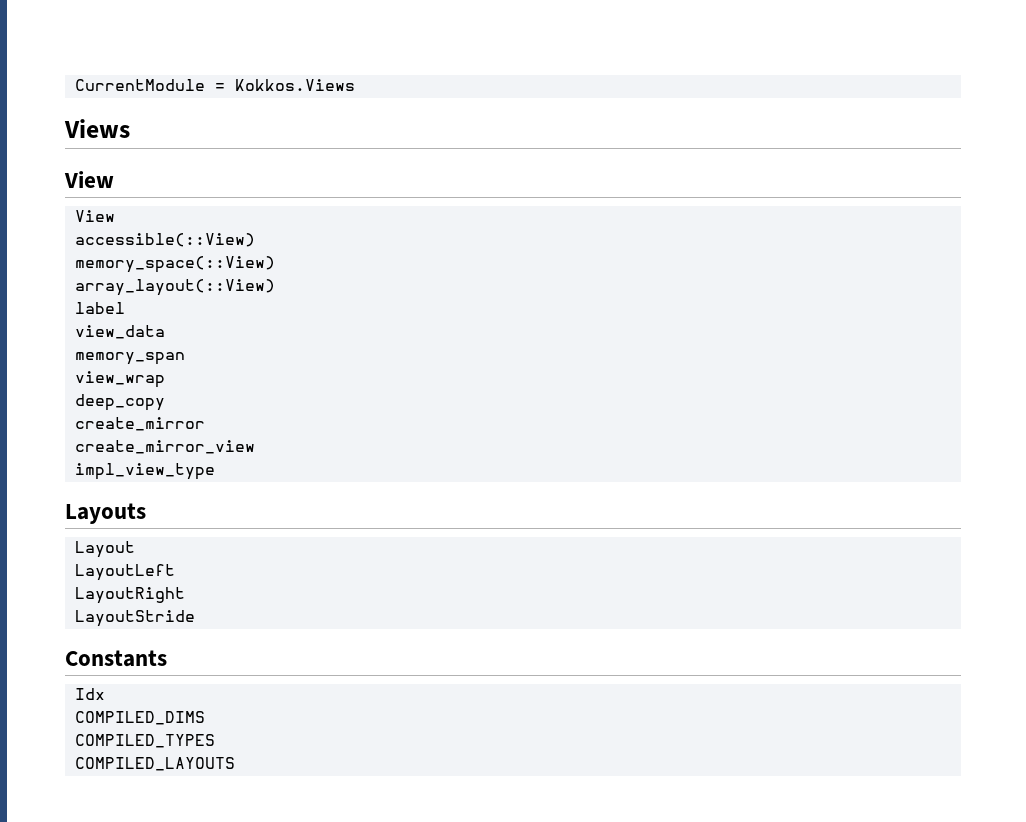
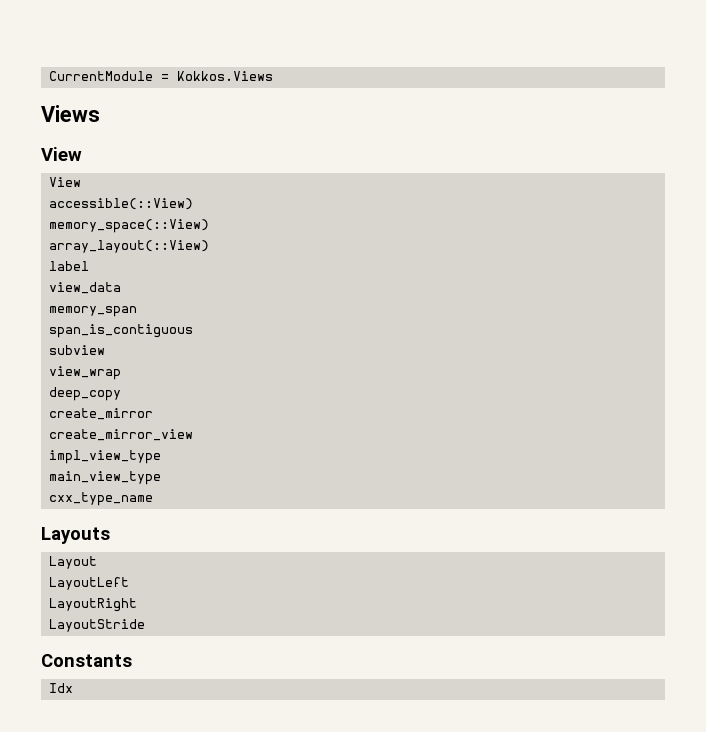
+ span_is_contiguous
+ subview
+ main_view_type
+ cxx_type_name
- COMPILED_DIMS
- COMPILED_TYPES
- COMPILED_LAYOUTS

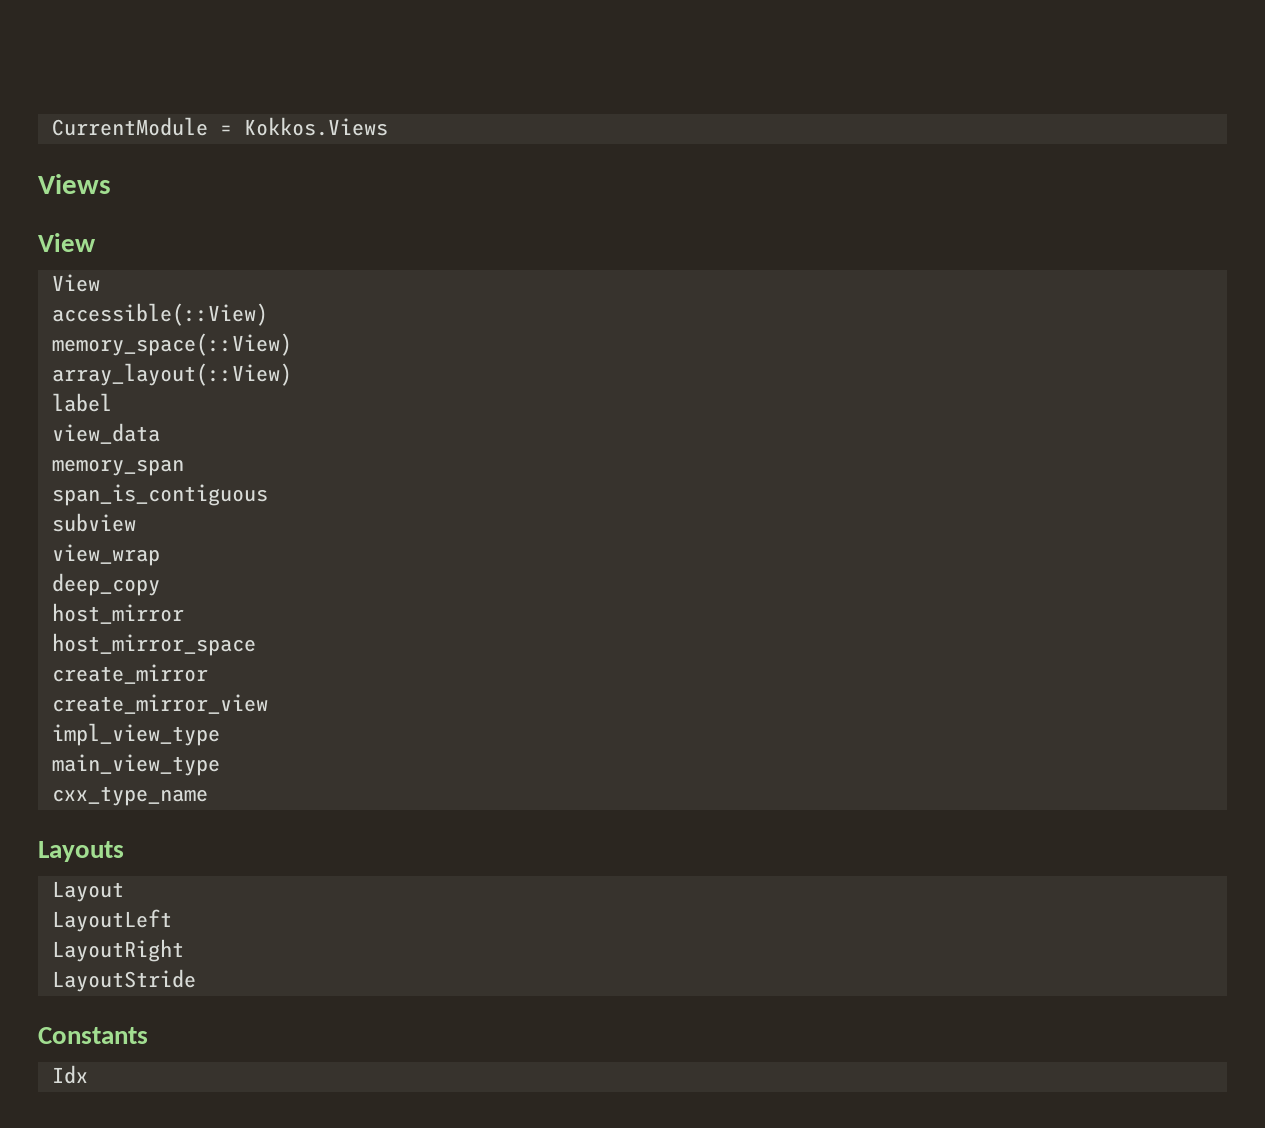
+ host_mirror
+ host_mirror_space

